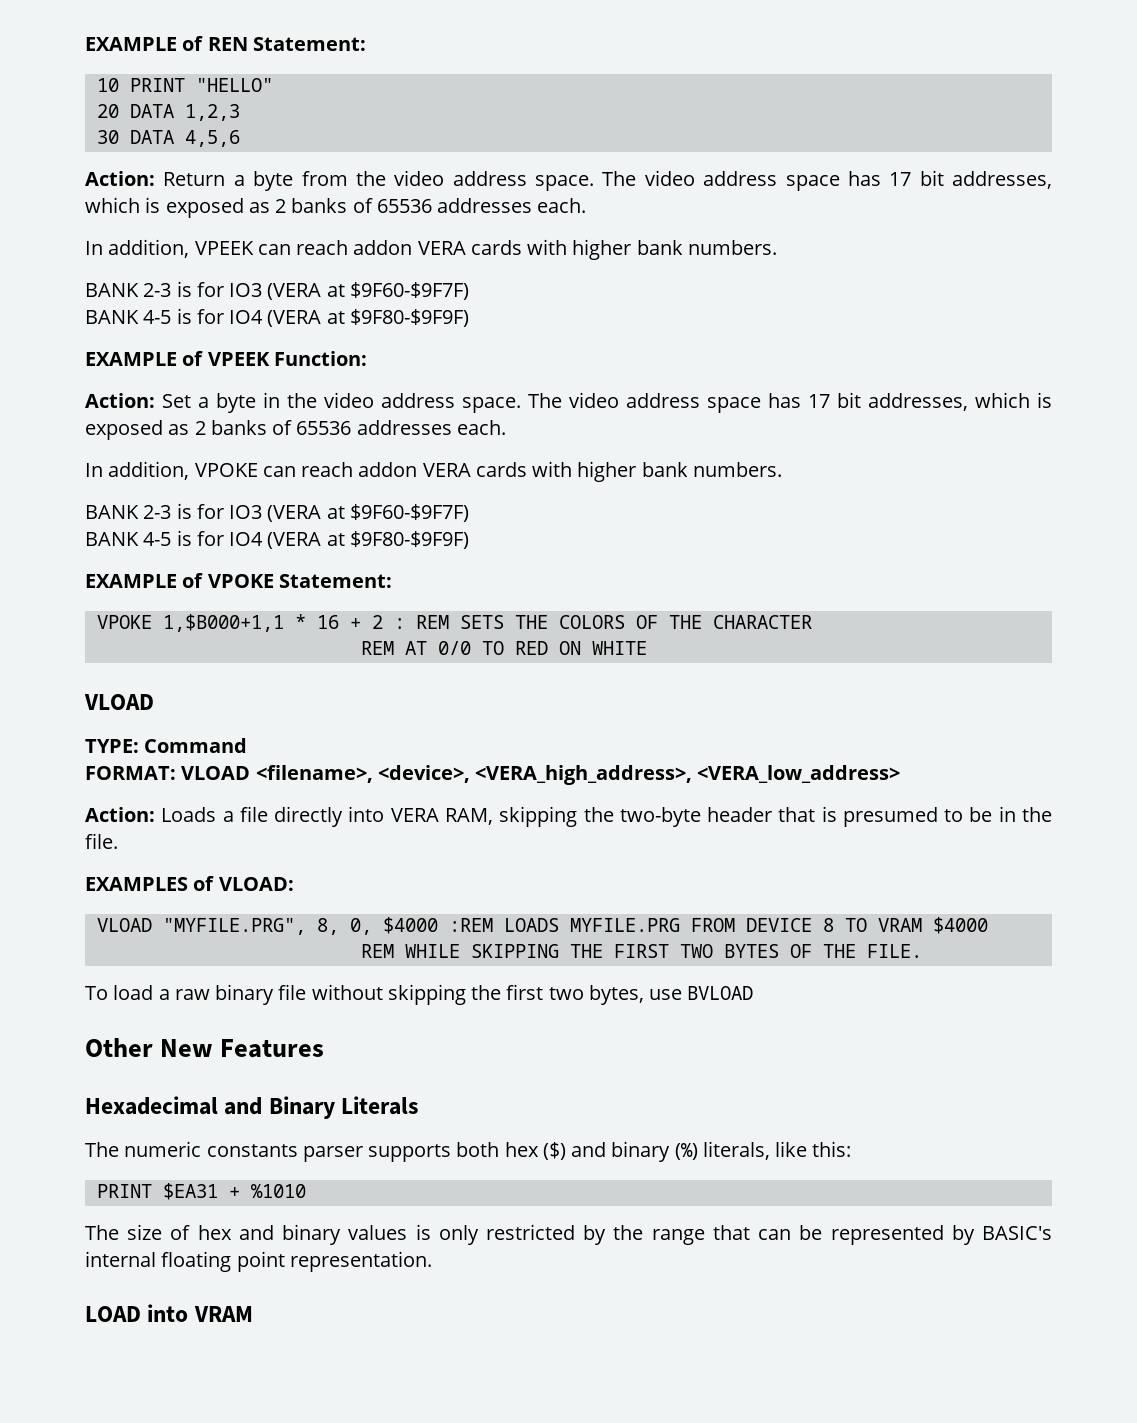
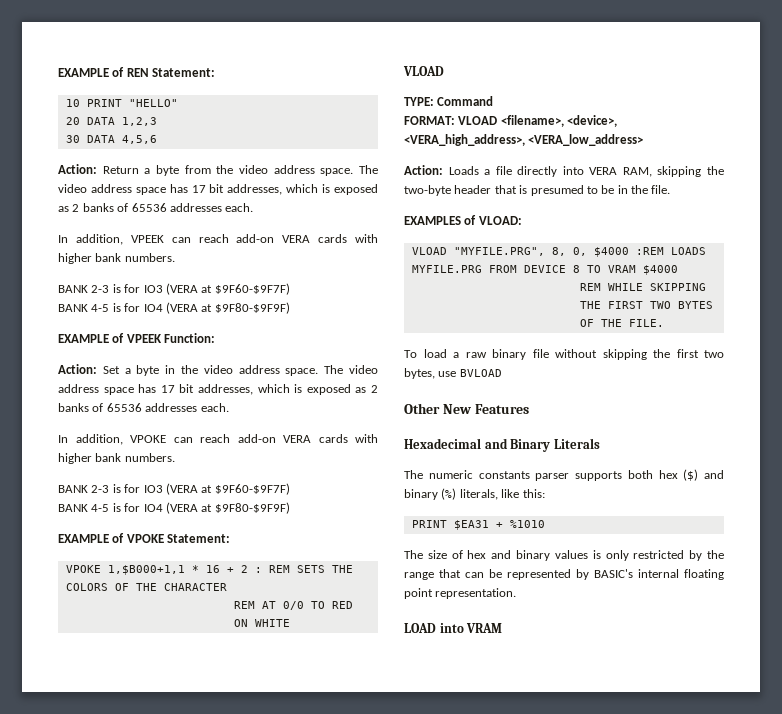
- In addition, VPEEK can reach addon VERA cards with higher bank numbers.
+ In addition, VPEEK can reach add-on VERA cards with higher bank numbers.
- In addition, VPOKE can reach addon VERA cards with higher bank numbers.
+ In addition, VPOKE can reach add-on VERA cards with higher bank numbers.

